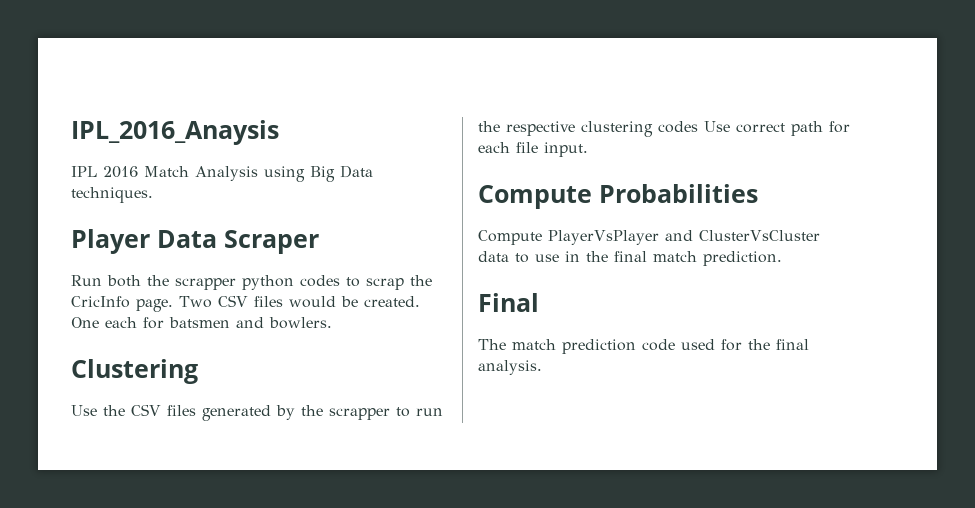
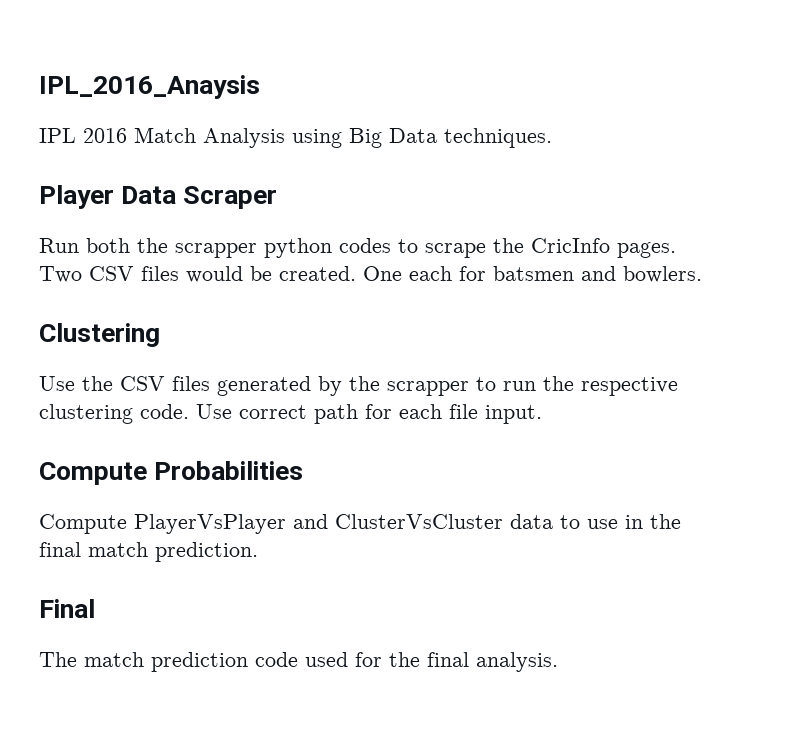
- Run both the scrapper python codes to scrap the CricInfo page.
+ Run both the scrapper python codes to scrape the CricInfo pages.
- Use the CSV files generated by the scrapper to run the respective clustering codes Use correct path for each file input.
+ Use the CSV files generated by the scrapper to run the respective clustering code. Use correct path for each file input.

